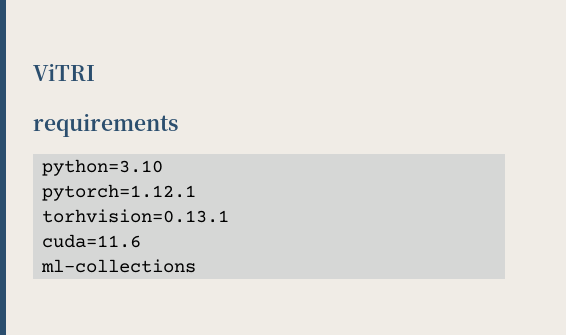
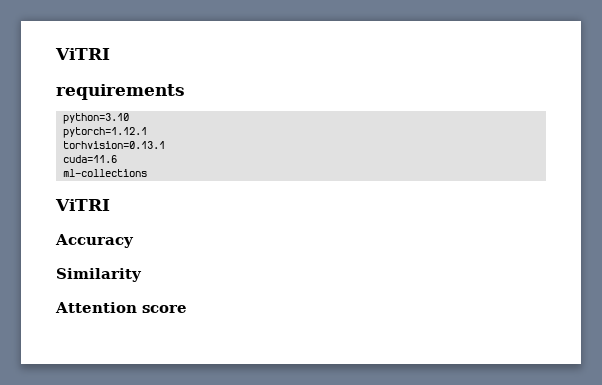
  ml-collections
+ ViTRI
+ Accuracy
+ Similarity
+ Attention score

